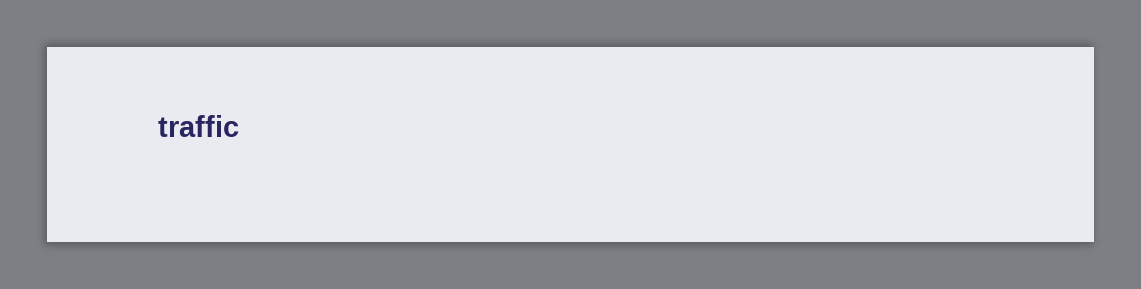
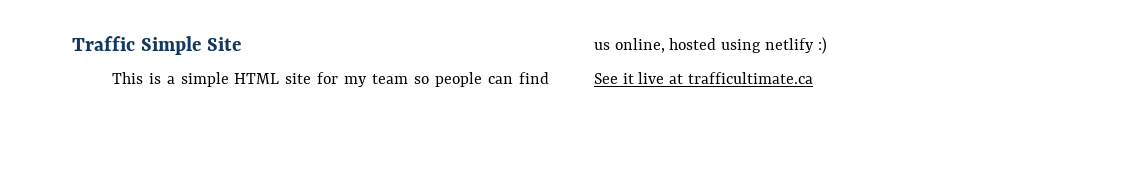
- traffic
+ Traffic Simple Site
+ This is a simple HTML site for my team so people can find us online, hosted using netlify :)
+ See it live at trafficultimate.ca

